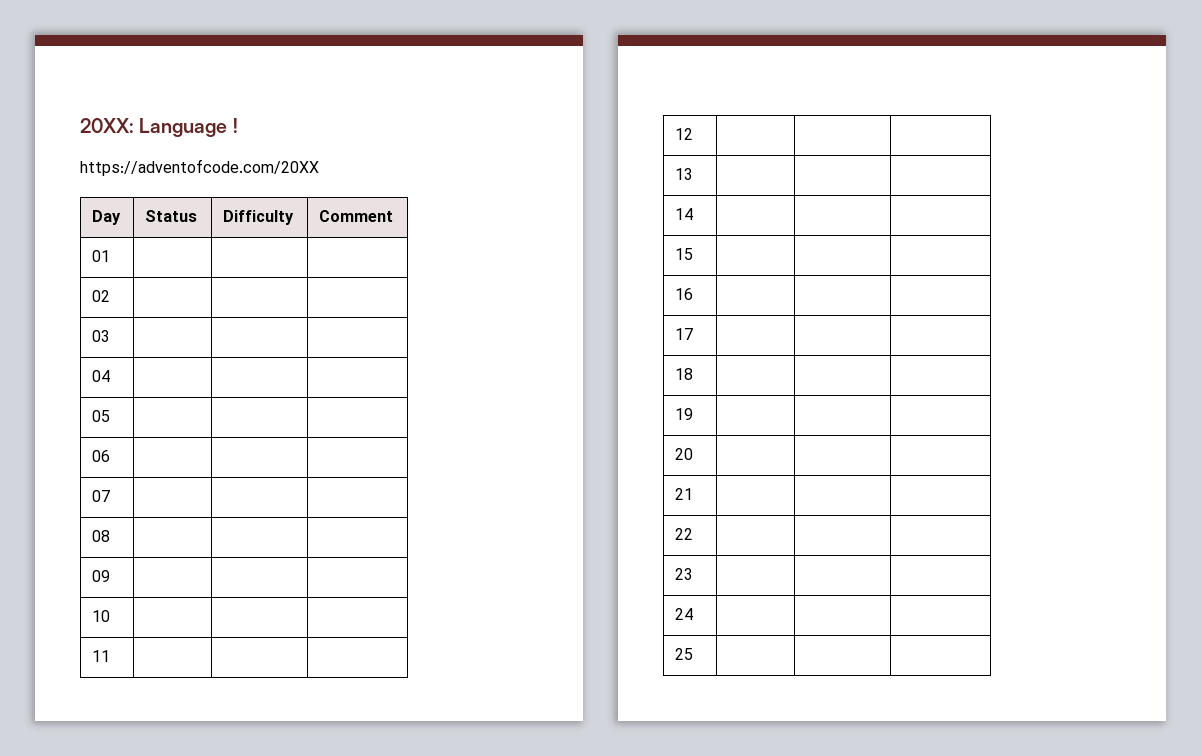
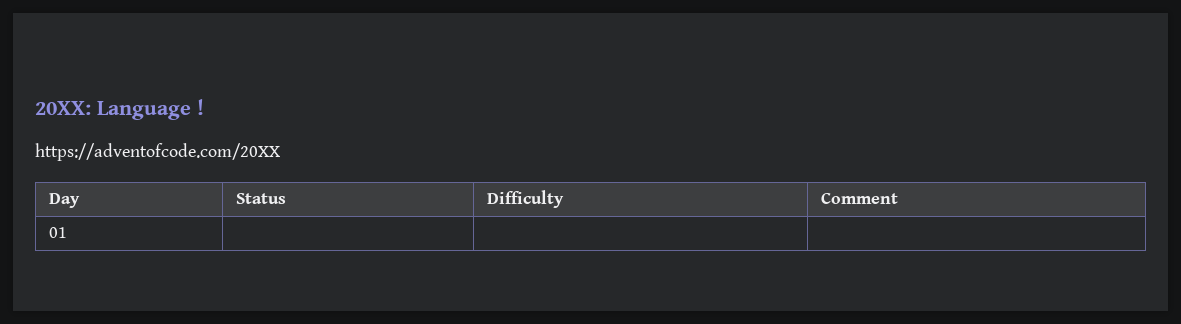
- 02 | | |
- 03 | | |
- 04 | | |
- 05 | | |
- 06 | | |
- 07 | | |
- 08 | | |
- 09 | | |
- 10 | | |
- 11 | | |
- 12 | | |
- 13 | | |
- 14 | | |
- 15 | | |
- 16 | | |
- 17 | | |
- 18 | | |
- 19 | | |
- 20 | | |
- 21 | | |
- 22 | | |
- 23 | | |
- 24 | | |
- 25 | | |

